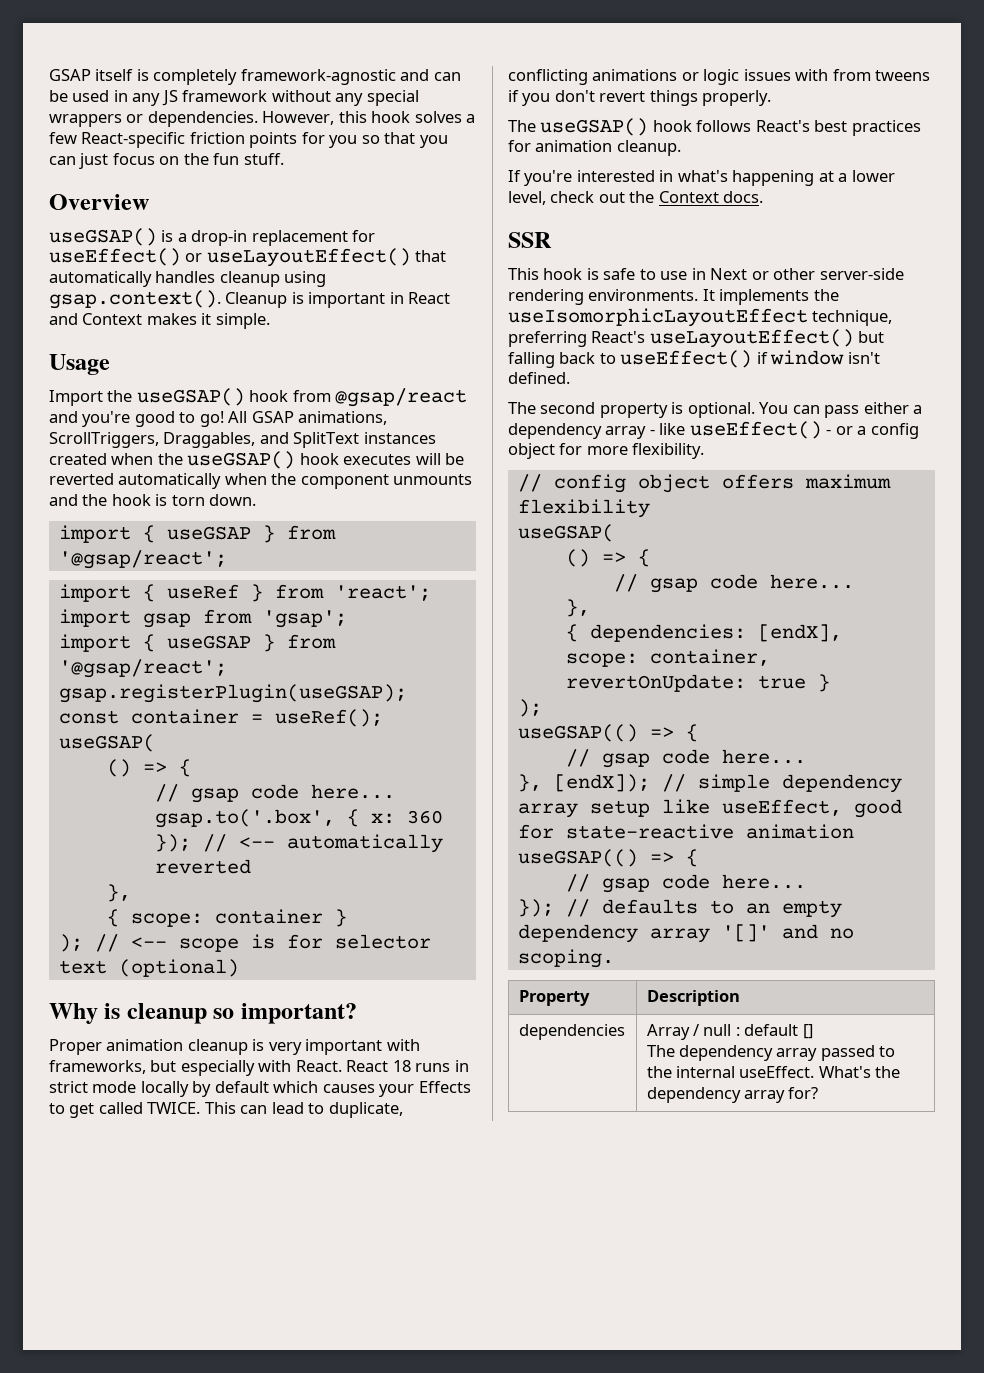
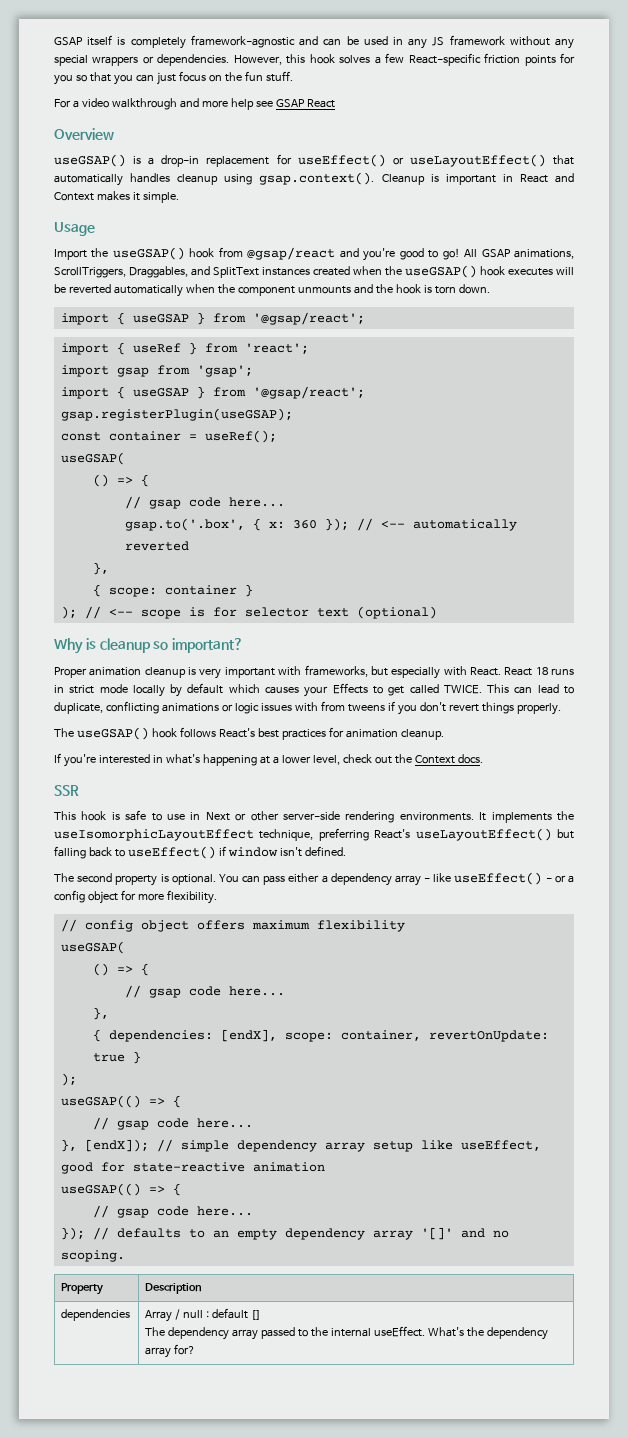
+ For a video walkthrough and more help see GSAP React

